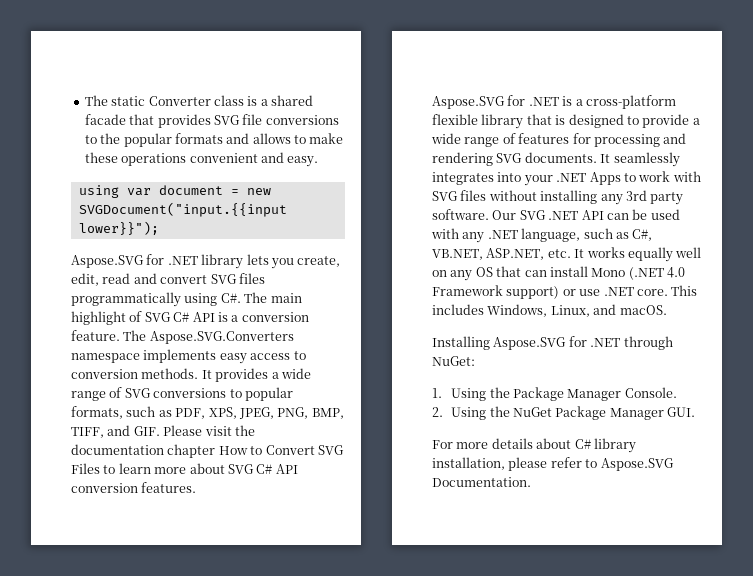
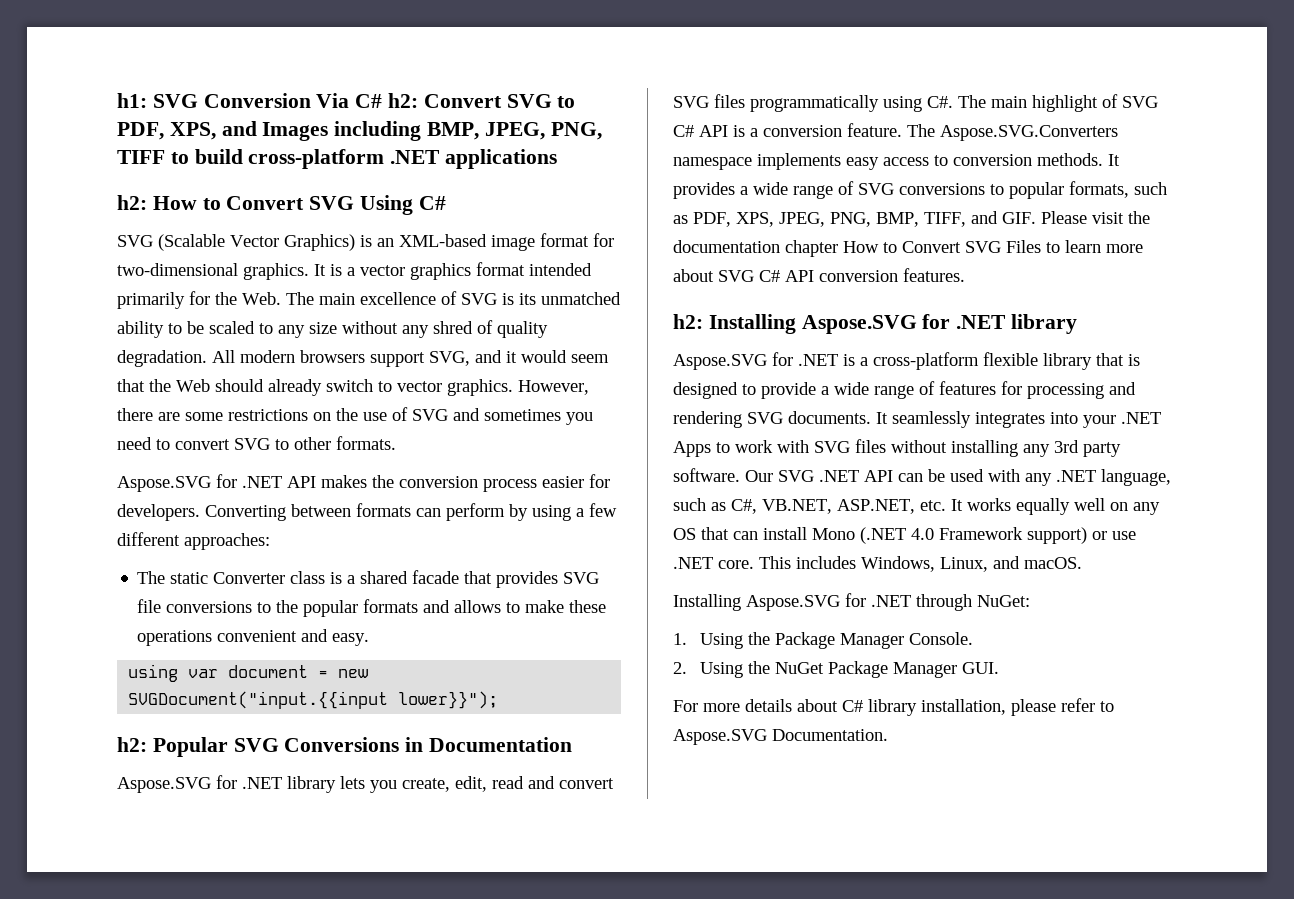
+ h1: SVG Conversion Via C# h2: Convert SVG to PDF, XPS, and Images including BMP, JPEG, PNG, TIFF to build cross-platform .NET applications
+ h2: How to Convert SVG Using C#
+ SVG (Scalable Vector Graphics) is an XML-based image format for two-dimensional graphics. It is a vector graphics format intended primarily for the Web. The main excellence of SVG is its unmatched ability to be scaled to any size without any shred of quality degradation. All modern browsers support SVG, and it would seem that the Web should already switch to vector graphics. However, there are some restrictions on the use of SVG and sometimes you need to convert SVG to other formats.
+ Aspose.SVG for .NET API makes the conversion process easier for developers. Converting between formats can perform by using a few different approaches:
+ h2: Popular SVG Conversions in Documentation
+ h2: Installing Aspose.SVG for .NET library

